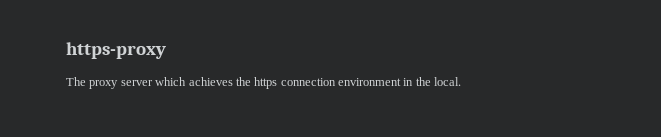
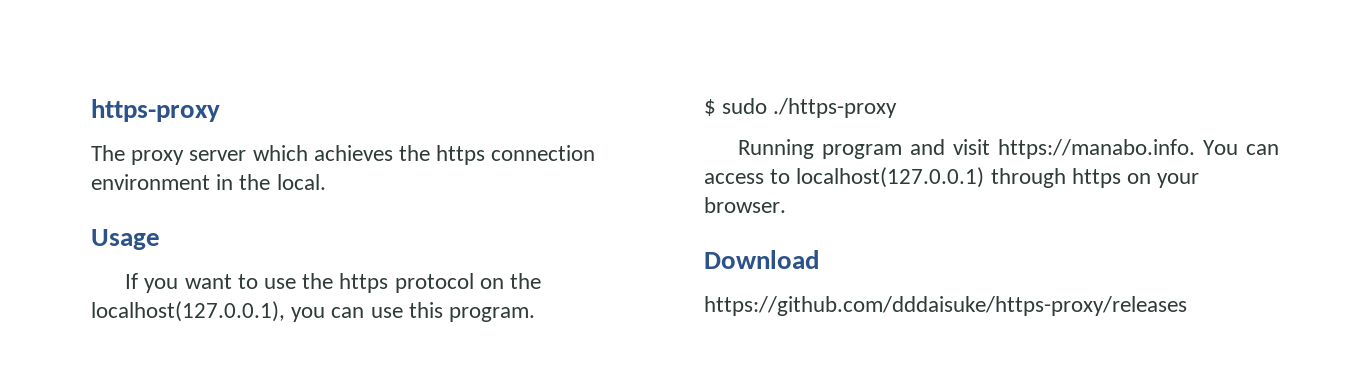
+ Usage
+ If you want to use the https protocol on the localhost(127.0.0.1), you can use this program.
+ $ sudo ./https-proxy
+ Running program and visit https://manabo.info. You can access to localhost(127.0.0.1) through https on your browser.
+ Download
+ https://github.com/dddaisuke/https-proxy/releases

